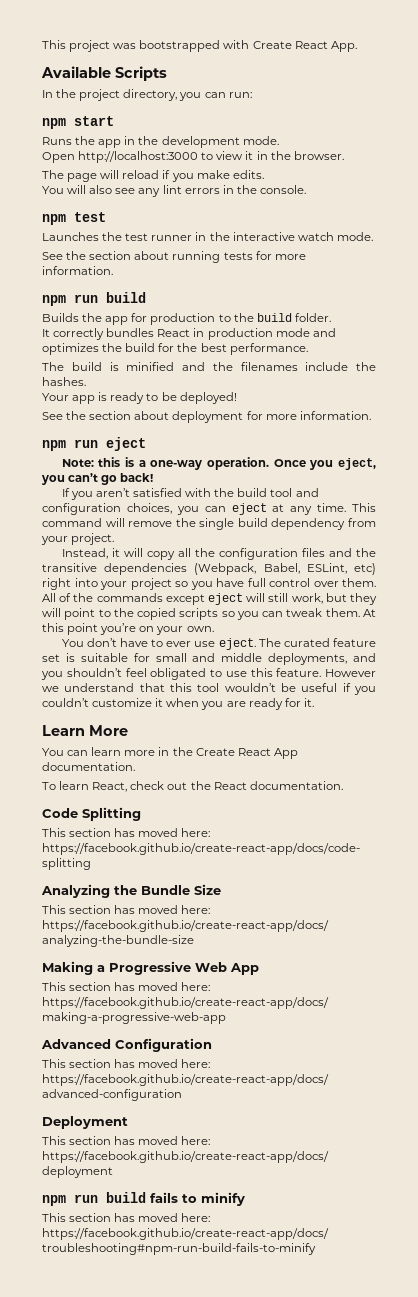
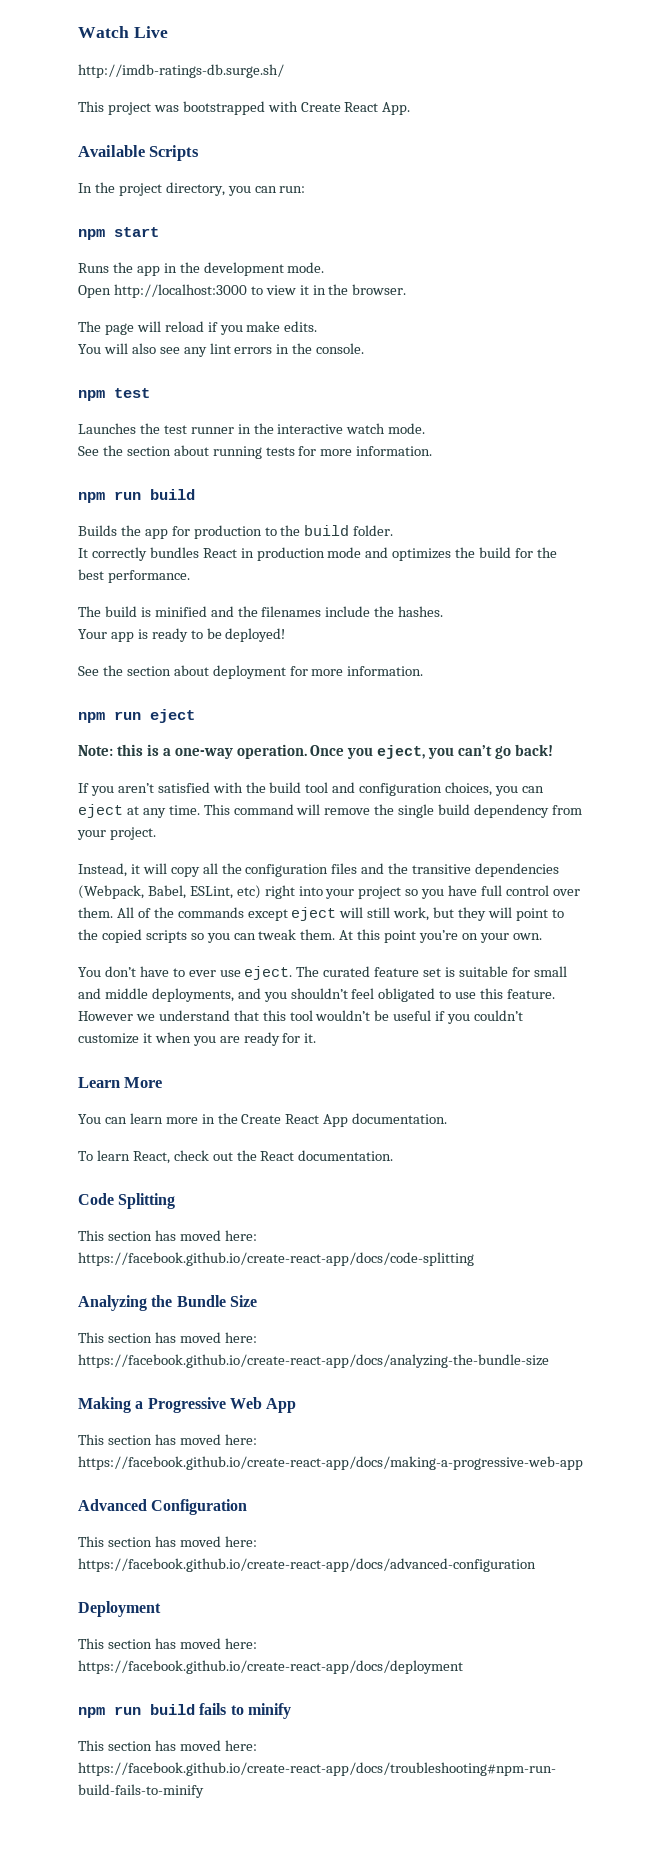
+ Watch Live
+ http://imdb-ratings-db.surge.sh/

